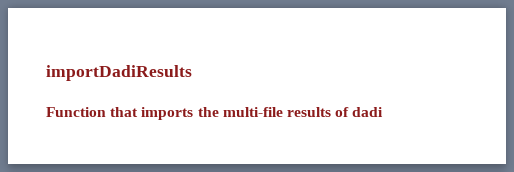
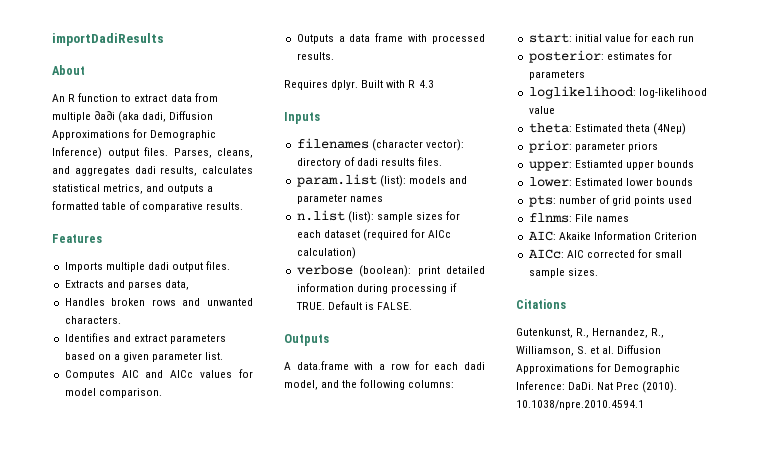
- Function that imports the multi-file results of dadi
+ About
+ An R function to extract data from multiple ∂a∂i (aka dadi, Diffusion Approximations for Demographic Inference) output files. Parses, cleans, and aggregates dadi results, calculates statistical metrics, and outputs a formatted table of comparative results.
+ Features
+ Imports multiple dadi output files.
+ Extracts and parses data,
+ Handles broken rows and unwanted characters.
+ Identifies and extract parameters based on a given parameter list.
+ Computes AIC and AICc values for model comparison.
+ Outputs a data frame with processed results.
+ Requires dplyr. Built with R 4.3
+ Inputs
+ filenames (character vector): directory of dadi results files.
+ param.list (list): models and parameter names
+ n.list (list): sample sizes for each dataset (required for AICc calculation)
+ verbose (boolean): print detailed information during processing if TRUE. Default is FALSE.
+ Outputs
+ A data.frame with a row for each dadi model, and the following columns:
+ start: initial value for each run
+ posterior: estimates for parameters
+ loglikelihood: log-likelihood value
+ theta: Estimated theta (4Neμ)
+ prior: parameter priors
+ upper: Estiamted upper bounds
+ lower: Estimated lower bounds
+ pts: number of grid points used
+ flnms: File names
+ AIC: Akaike Information Criterion
+ AICc: AIC corrected for small sample sizes.
+ Citations
+ Gutenkunst, R., Hernandez, R., Williamson, S. et al. Diffusion Approximations for Demographic Inference: DaDi. Nat Prec (2010). 10.1038/npre.2010.4594.1

